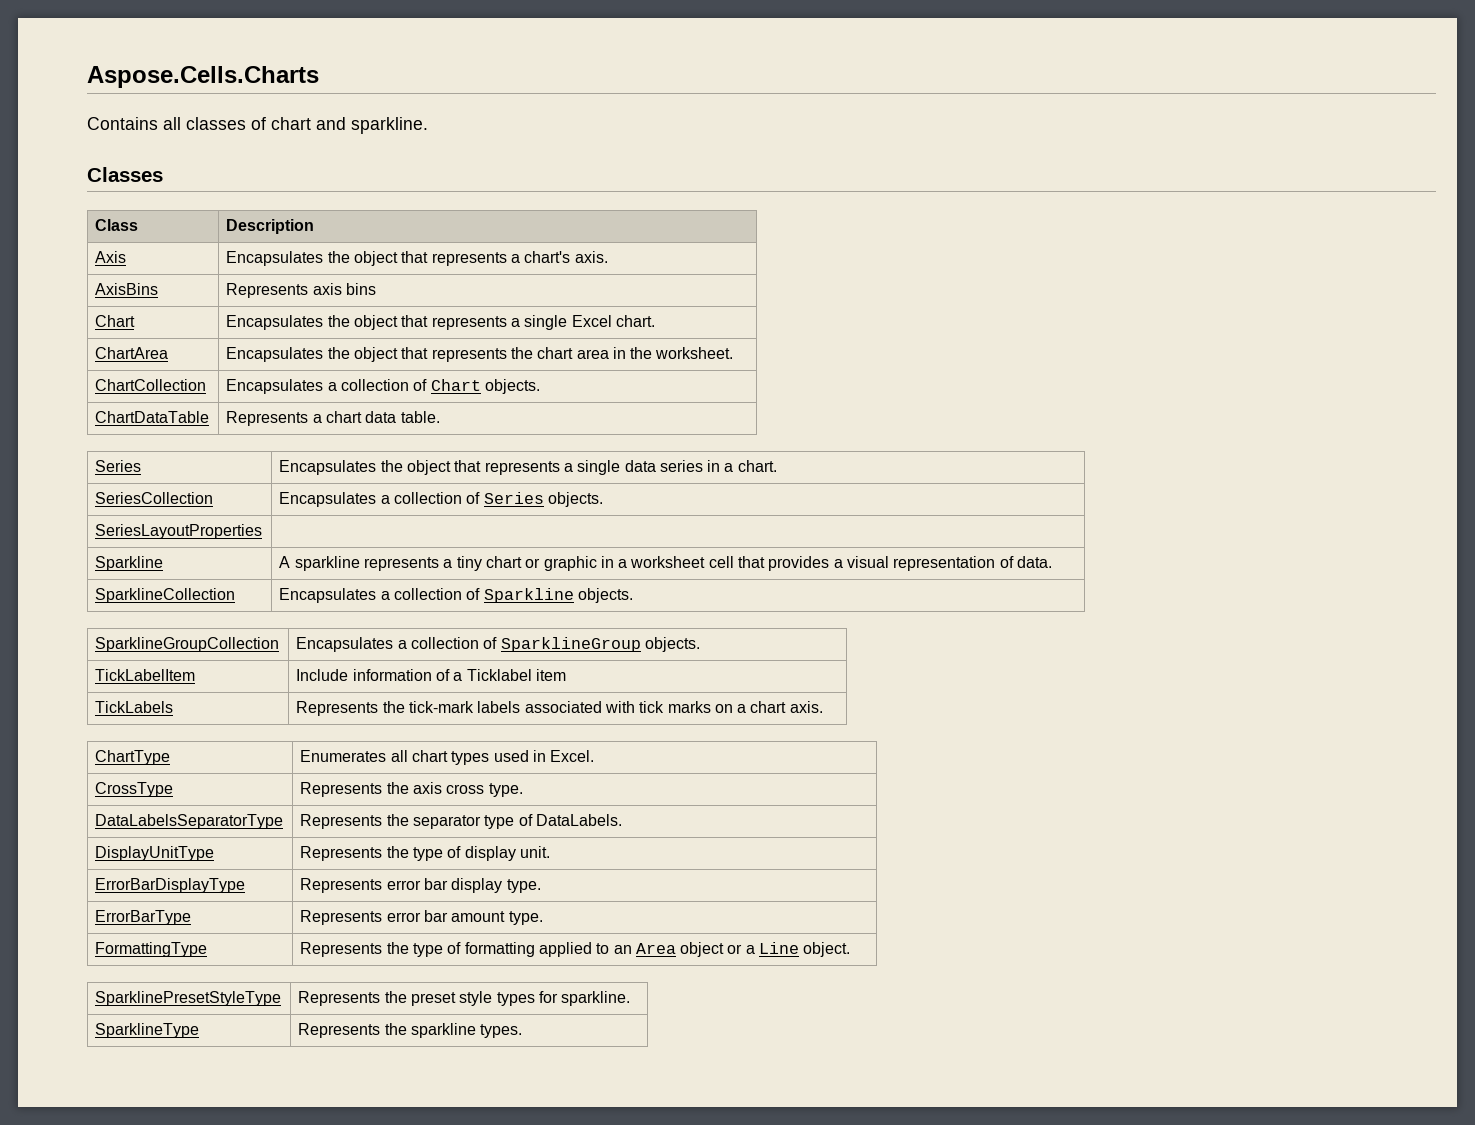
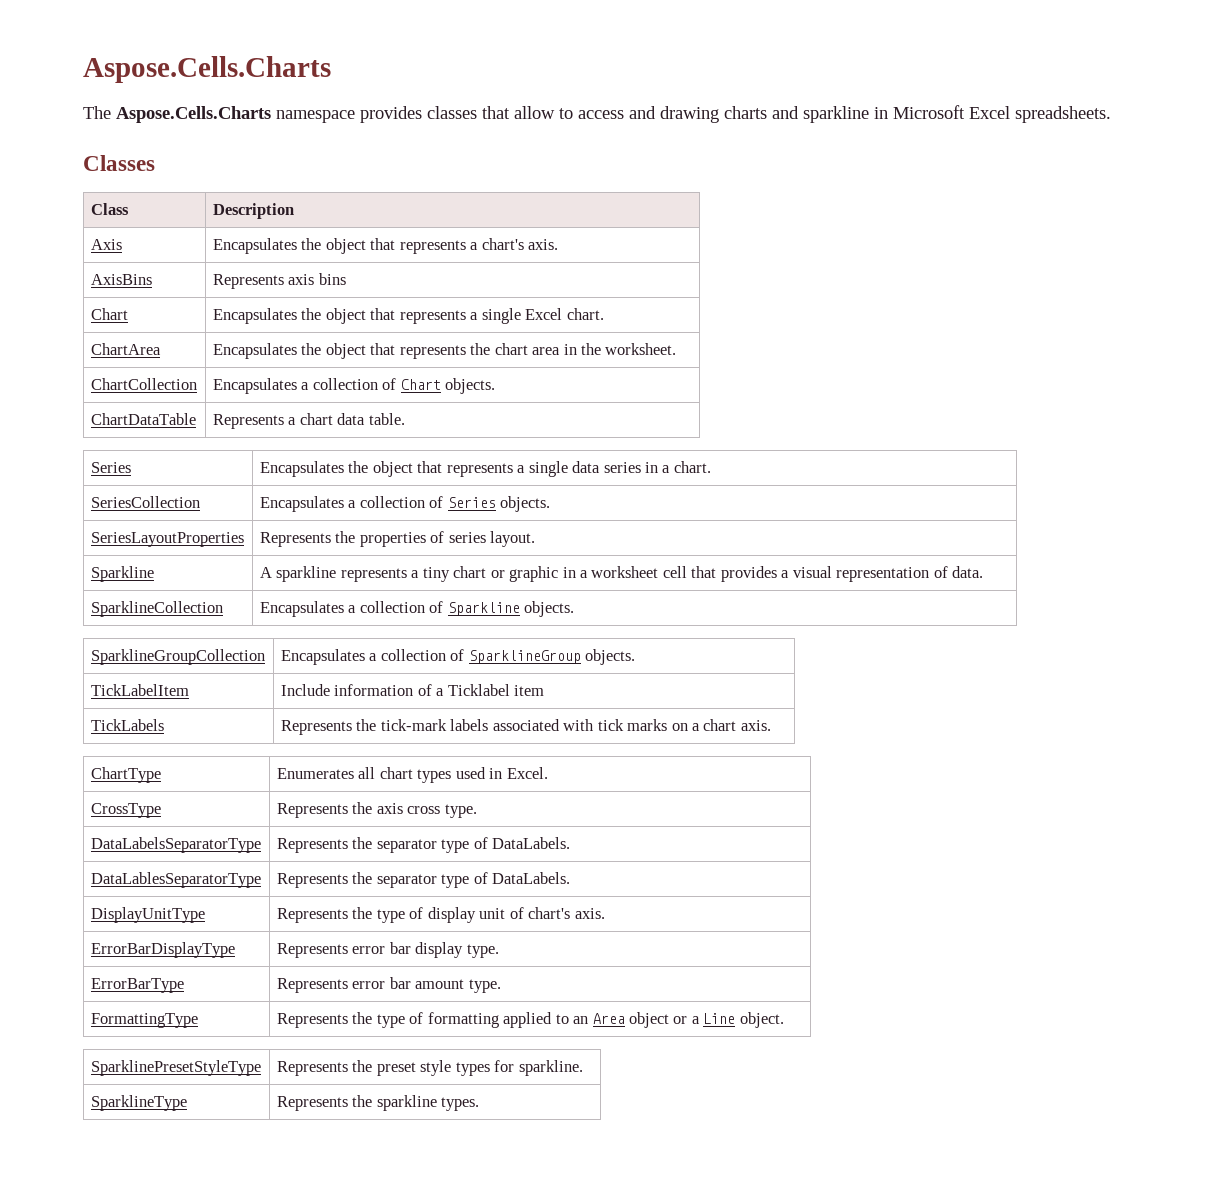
- Contains all classes of chart and sparkline.
+ The Aspose.Cells.Charts namespace provides classes that allow to access and drawing charts and sparkline in Microsoft Excel spreadsheets.
- SeriesLayoutProperties |
+ SeriesLayoutProperties | Represents the properties of series layout.
+ DataLablesSeparatorType | Represents the separator type of DataLabels.
- DisplayUnitType | Represents the type of display unit.
+ DisplayUnitType | Represents the type of display unit of chart's axis.

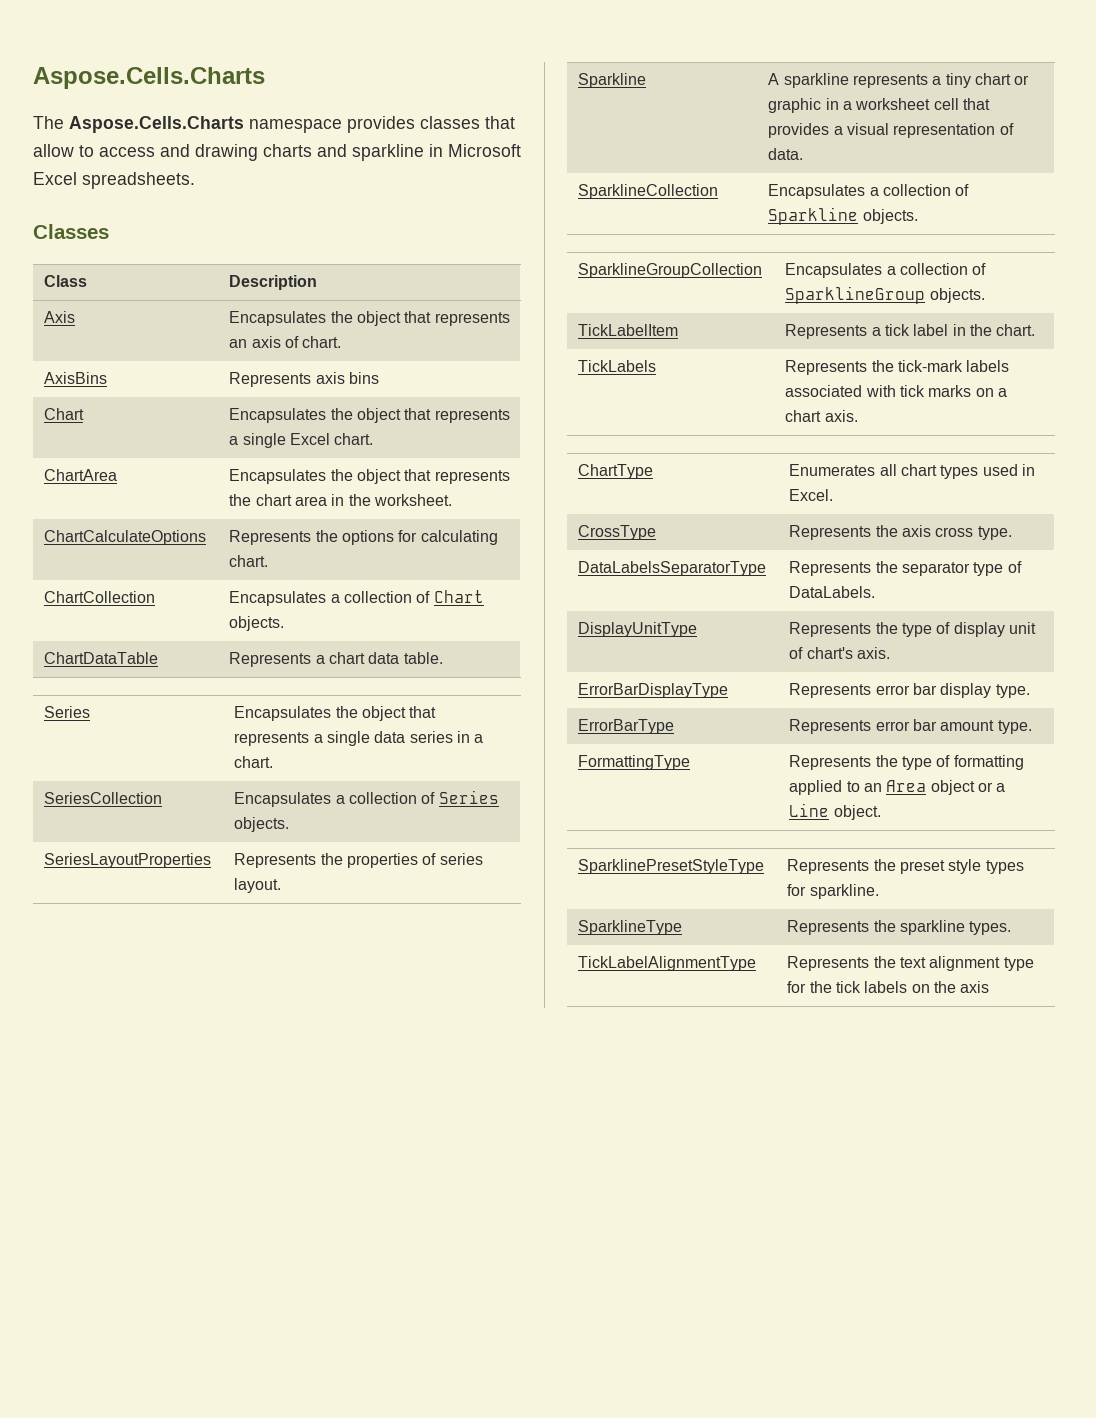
- Axis | Encapsulates the object that represents a chart's axis.
+ Axis | Encapsulates the object that represents an axis of chart.
+ ChartCalculateOptions | Represents the options for calculating chart.
- TickLabelItem | Include information of a Ticklabel item
+ TickLabelItem | Represents a tick label in the chart.
- DataLablesSeparatorType | Represents the separator type of DataLabels.
+ TickLabelAlignmentType | Represents the text alignment type for the tick labels on the axis

